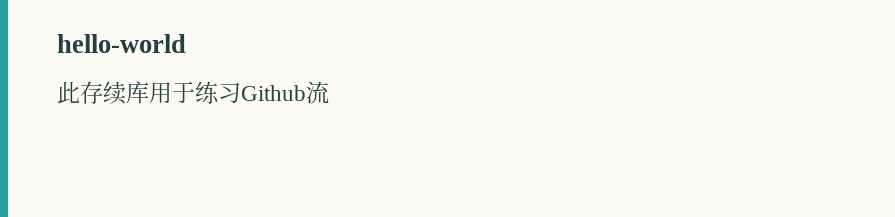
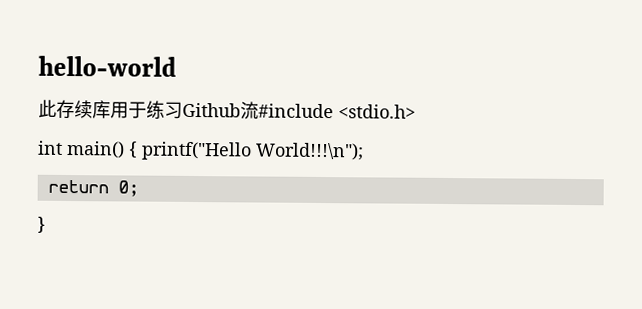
- 此存续库用于练习Github流
+ 此存续库用于练习Github流#include <stdio.h>
+ int main() { printf("Hello World!!!\n");
+ return 0;
+ }

